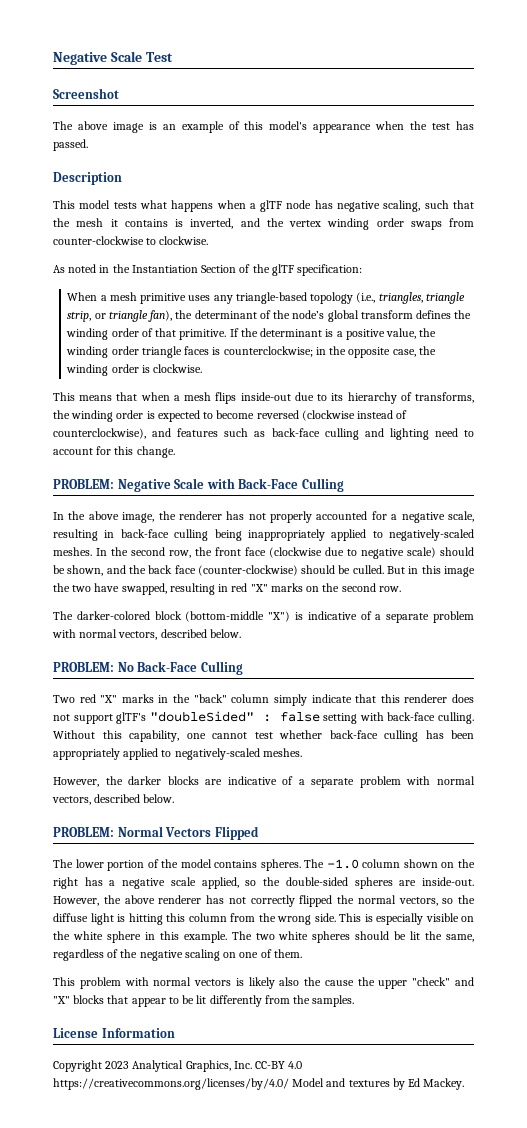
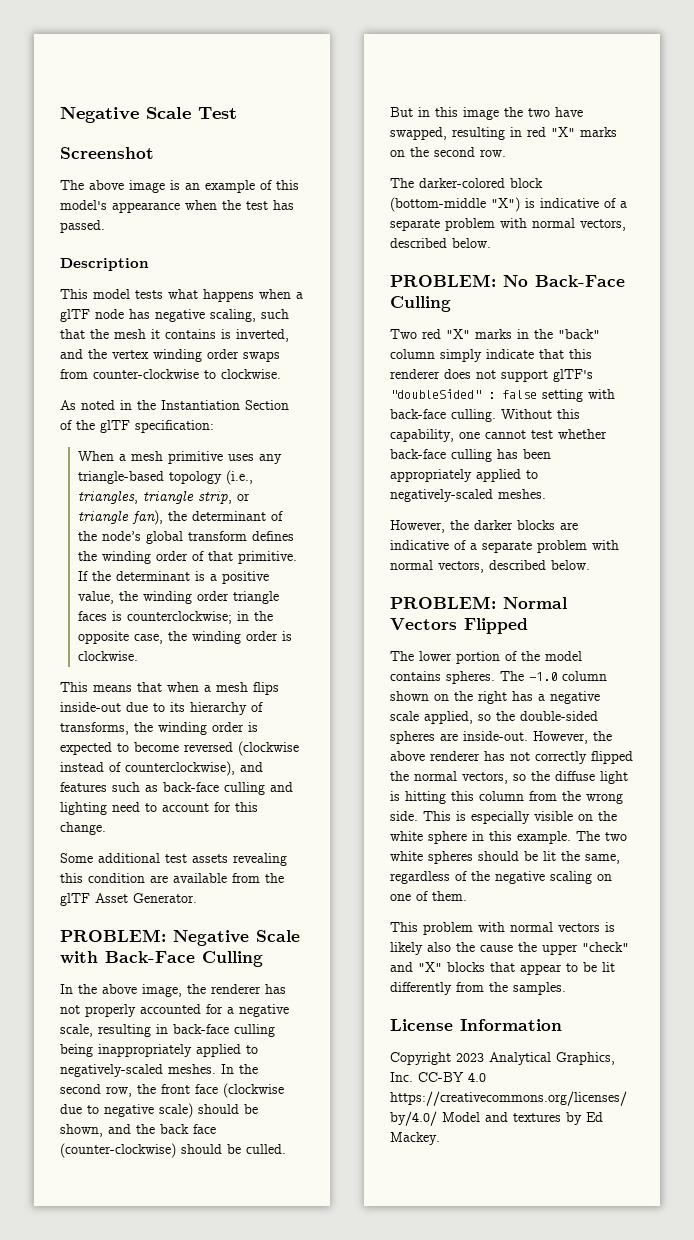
+ Some additional test assets revealing this condition are available from the glTF Asset Generator.

